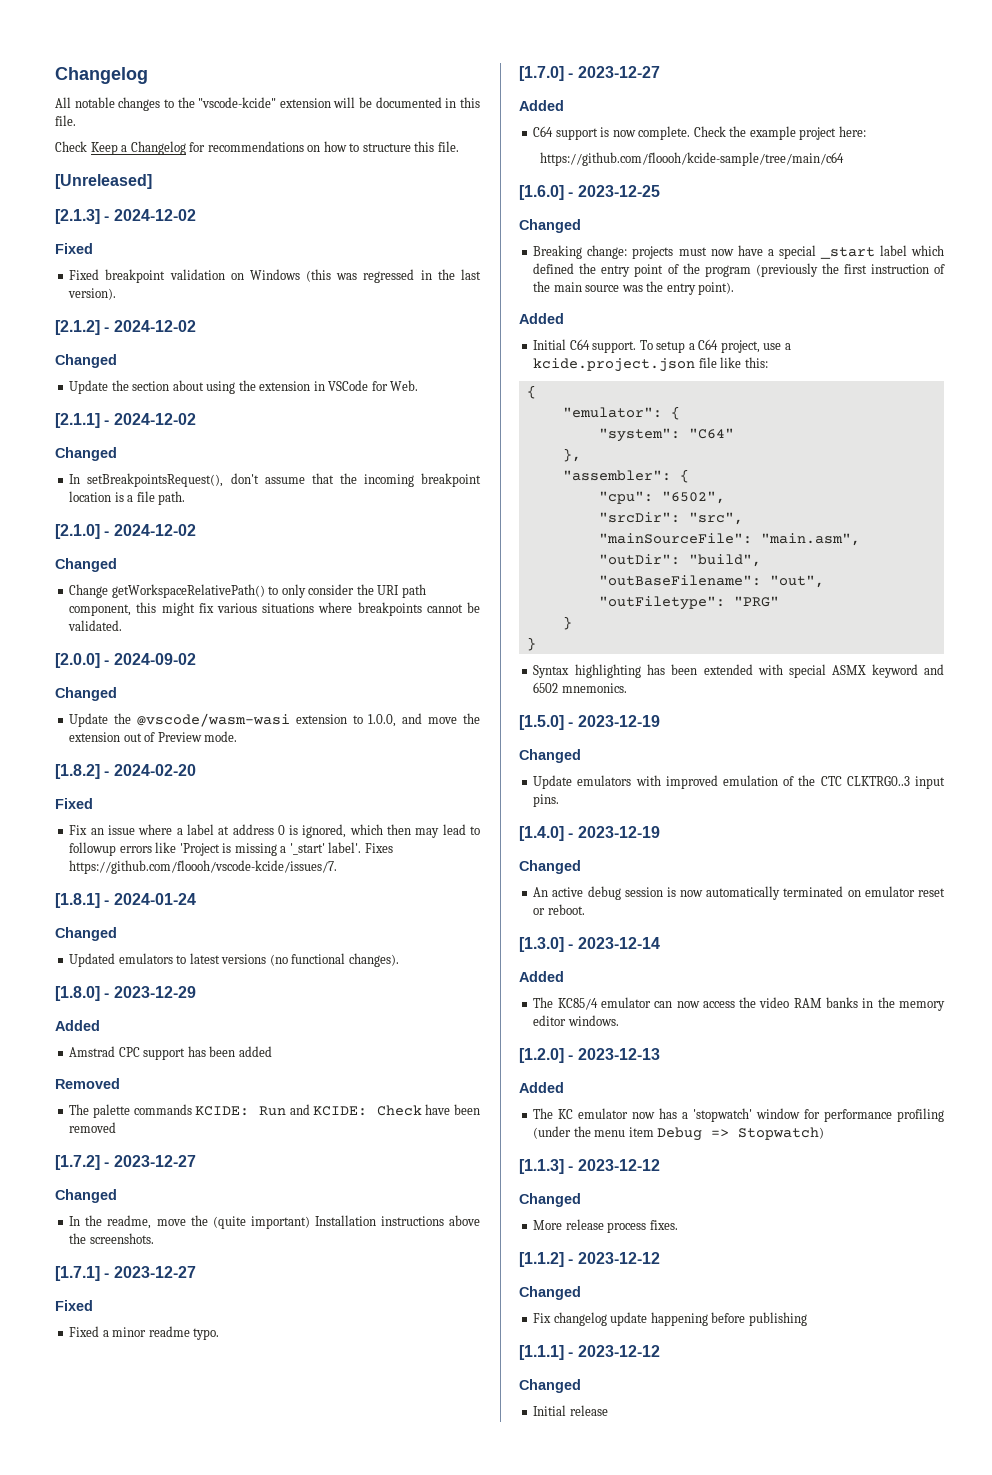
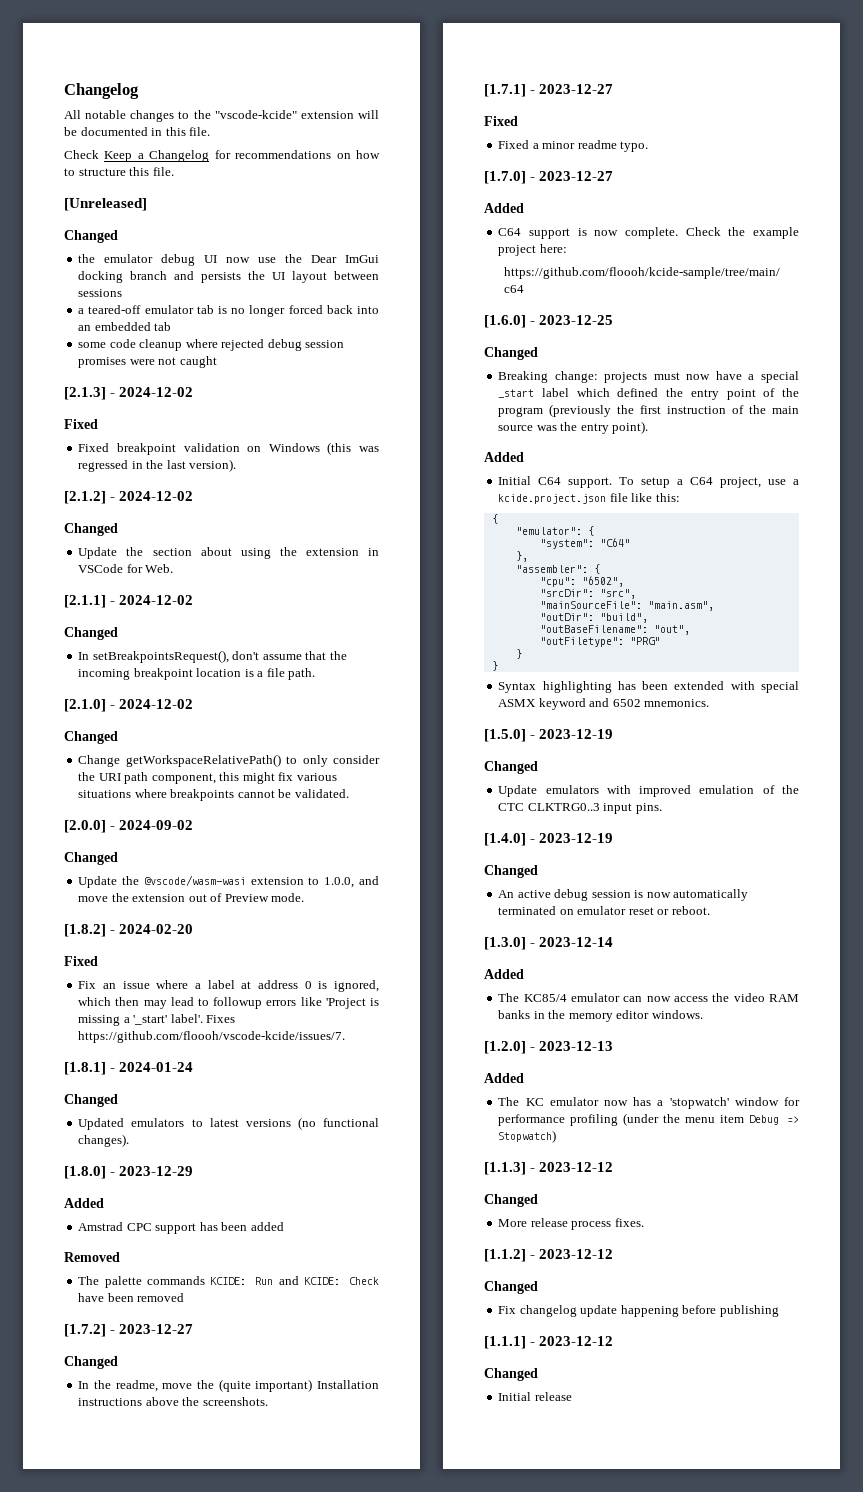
  [Unreleased]
+ Changed
+ the emulator debug UI now use the Dear ImGui docking branch and persists the UI layout between sessions
+ a teared-off emulator tab is no longer forced back into an embedded tab
+ some code cleanup where rejected debug session promises were not caught

